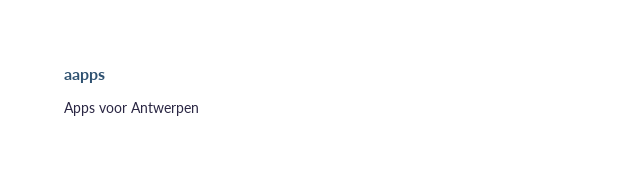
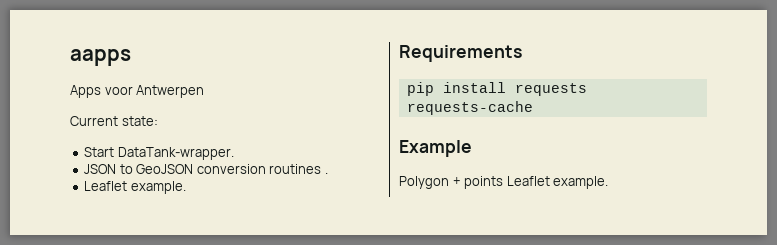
+ Current state:
+ Start DataTank-wrapper.
+ JSON to GeoJSON conversion routines .
+ Leaflet example.
+ Requirements
+ pip install requests requests-cache
+ Example
+ Polygon + points Leaflet example.

